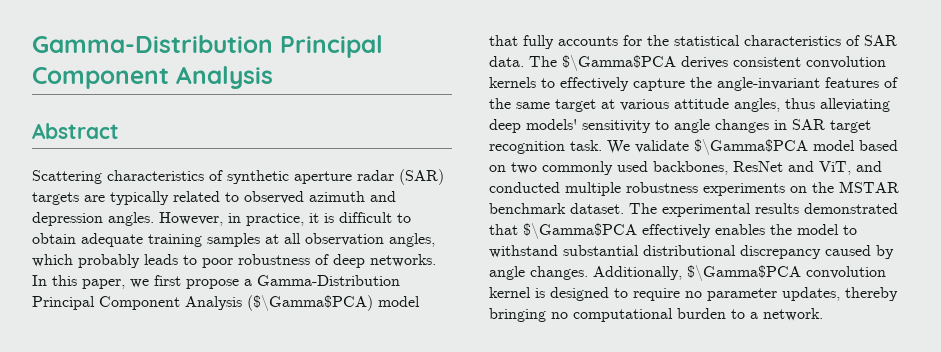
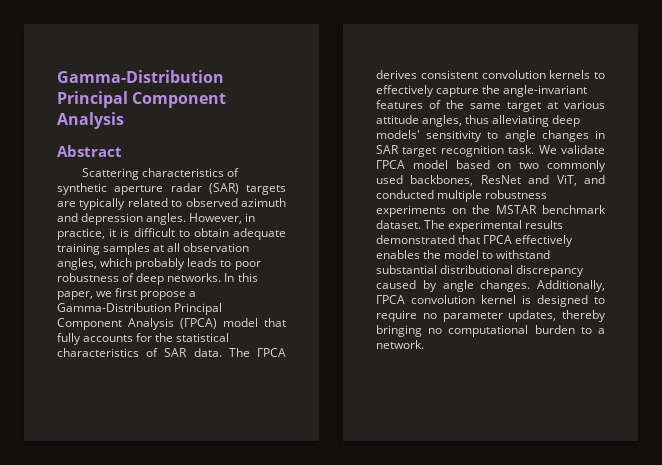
- In this paper, we first propose a Gamma-Distribution Principal Component Analysis ($\Gamma$PCA) model that fully accounts for the statistical characteristics of SAR data.
+ In this paper, we first propose a Gamma-Distribution Principal Component Analysis (ΓPCA) model that fully accounts for the statistical characteristics of SAR data.
- The $\Gamma$PCA derives consistent convolution kernels to effectively capture the angle-invariant features of the same target at various attitude angles, thus alleviating deep models' sensitivity to angle changes in SAR target recognition task.
+ The ΓPCA derives consistent convolution kernels to effectively capture the angle-invariant features of the same target at various attitude angles, thus alleviating deep models' sensitivity to angle changes in SAR target recognition task.
- We validate $\Gamma$PCA model based on two commonly used backbones, ResNet and ViT, and conducted multiple robustness experiments on the MSTAR benchmark dataset.
+ We validate ΓPCA model based on two commonly used backbones, ResNet and ViT, and conducted multiple robustness experiments on the MSTAR benchmark dataset.
- The experimental results demonstrated that $\Gamma$PCA effectively enables the model to withstand substantial distributional discrepancy caused by angle changes.
+ The experimental results demonstrated that ΓPCA effectively enables the model to withstand substantial distributional discrepancy caused by angle changes.
- Additionally, $\Gamma$PCA convolution kernel is designed to require no parameter updates, thereby bringing no computational burden to a network.
+ Additionally, ΓPCA convolution kernel is designed to require no parameter updates, thereby bringing no computational burden to a network.

